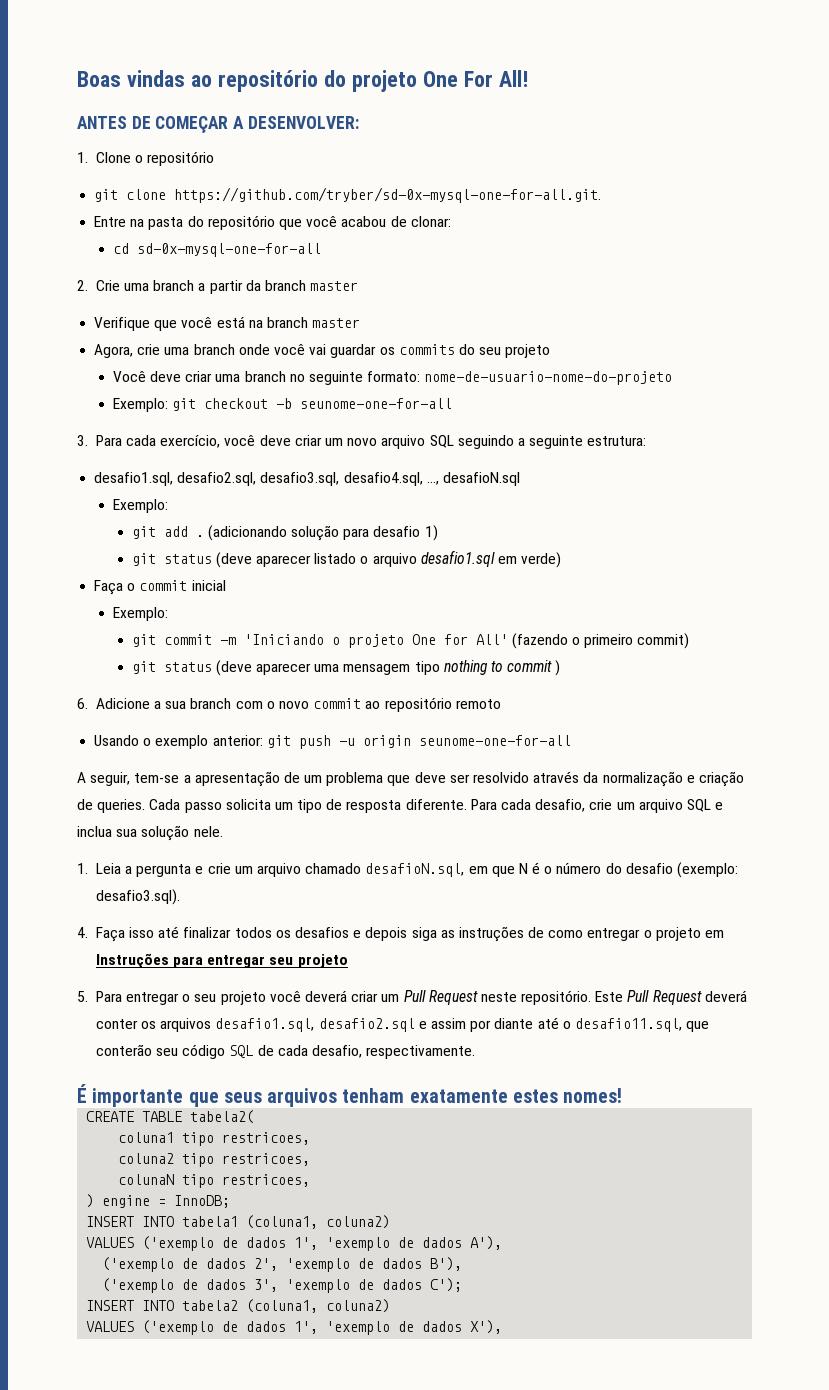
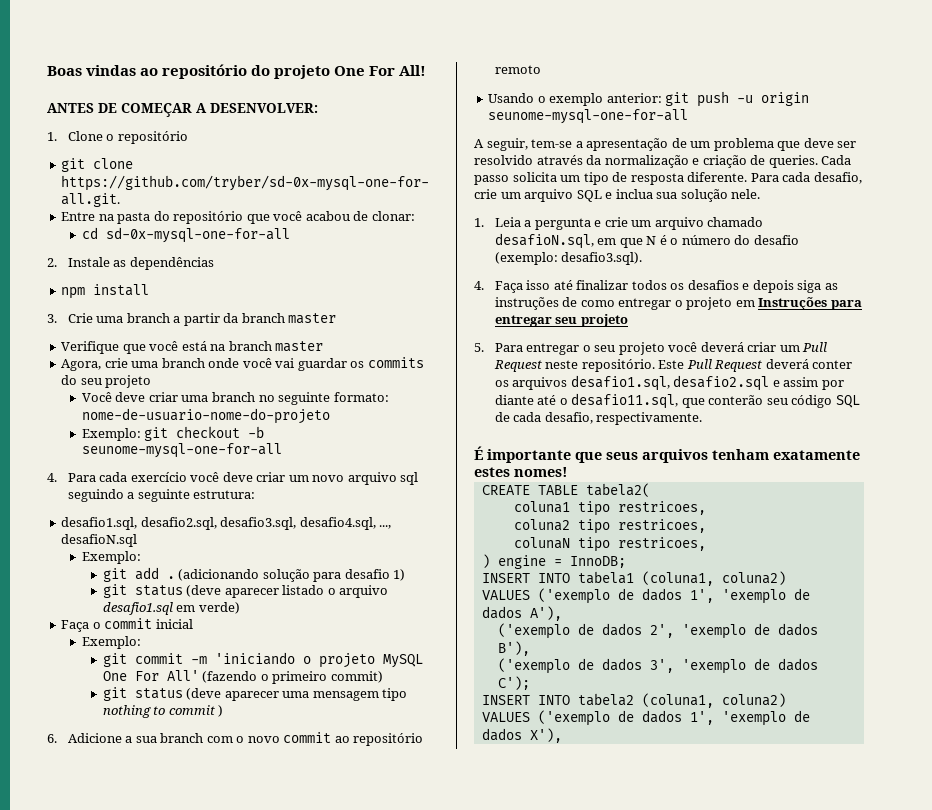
- 2. Crie uma branch a partir da branch master
+ 2. Instale as dependências
+ npm install
+ 3. Crie uma branch a partir da branch master
- Exemplo: git checkout -b seunome-one-for-all
- 3. Para cada exercício, você deve criar um novo arquivo SQL seguindo a seguinte estrutura:
+ Exemplo: git checkout -b seunome-mysql-one-for-all
+ 4. Para cada exercício você deve criar um novo arquivo sql seguindo a seguinte estrutura:
- git commit -m 'Iniciando o projeto One for All' (fazendo o primeiro commit)
+ git commit -m 'iniciando o projeto MySQL One For All' (fazendo o primeiro commit)
- Usando o exemplo anterior: git push -u origin seunome-one-for-all
+ Usando o exemplo anterior: git push -u origin seunome-mysql-one-for-all

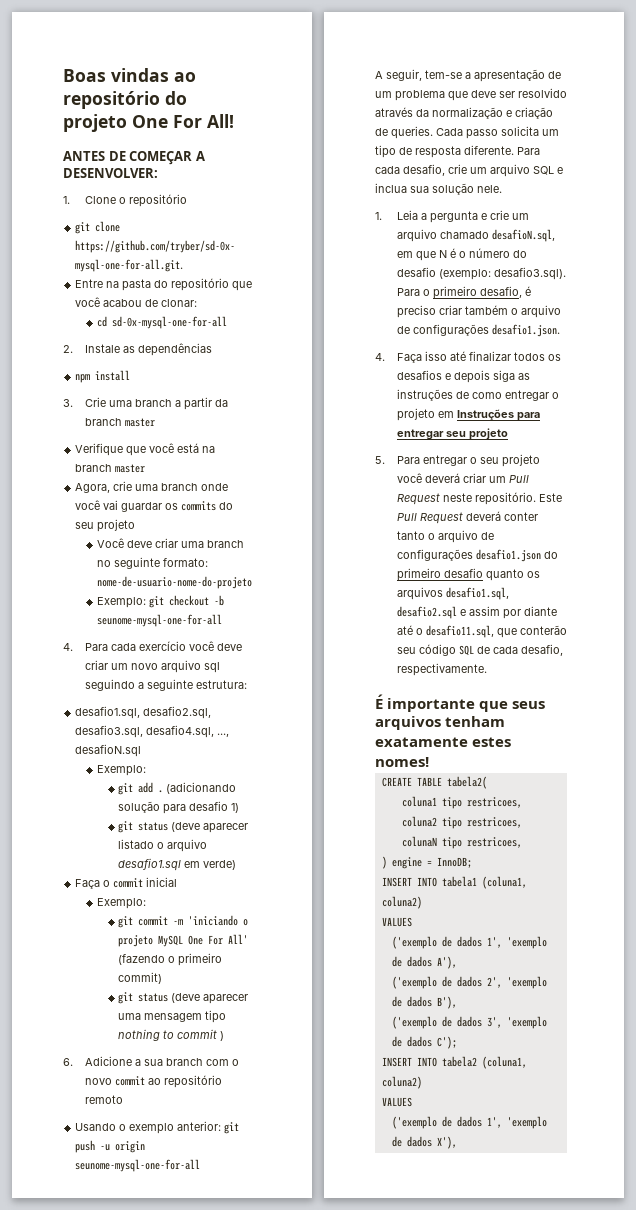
- 1. Leia a pergunta e crie um arquivo chamado desafioN.sql, em que N é o número do desafio (exemplo: desafio3.sql).
+ 1. Leia a pergunta e crie um arquivo chamado desafioN.sql, em que N é o número do desafio (exemplo: desafio3.sql). Para o primeiro desafio, é preciso criar também o arquivo de configurações desafio1.json.
- Este Pull Request deverá conter os arquivos desafio1.sql, desafio2.sql e assim por diante até o desafio11.sql, que conterão seu código SQL de cada desafio, respectivamente.
+ Este Pull Request deverá conter tanto o arquivo de configurações desafio1.json do primeiro desafio quanto os arquivos desafio1.sql, desafio2.sql e assim por diante até o desafio11.sql, que conterão seu código SQL de cada desafio, respectivamente.
  INSERT INTO tabela1 (coluna1, coluna2)
- VALUES ('exemplo de dados 1', 'exemplo de dados A'),
+ VALUES
+ ('exemplo de dados 1', 'exemplo de dados A'),
  INSERT INTO tabela2 (coluna1, coluna2)
- VALUES ('exemplo de dados 1', 'exemplo de dados X'),
+ VALUES
+ ('exemplo de dados 1', 'exemplo de dados X'),

